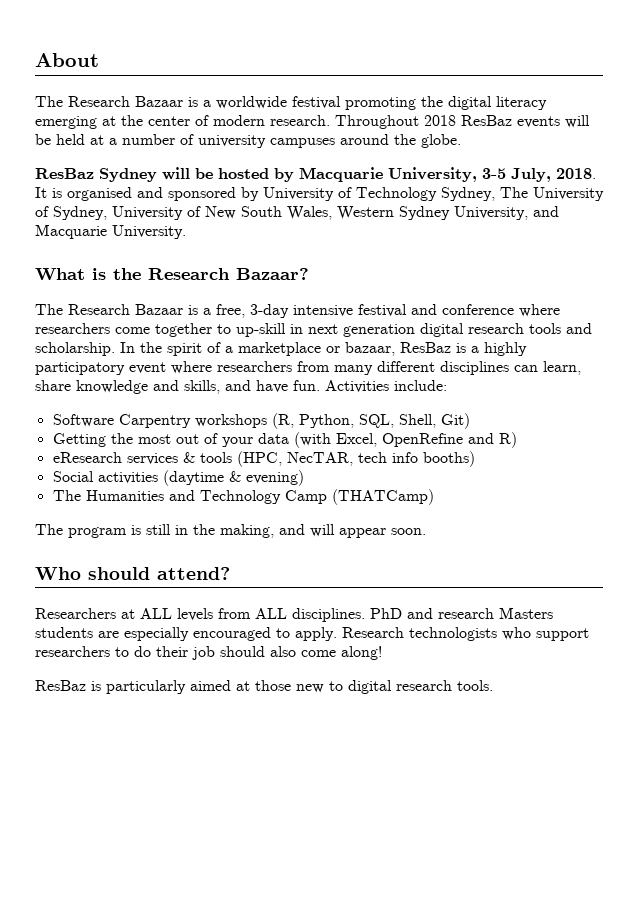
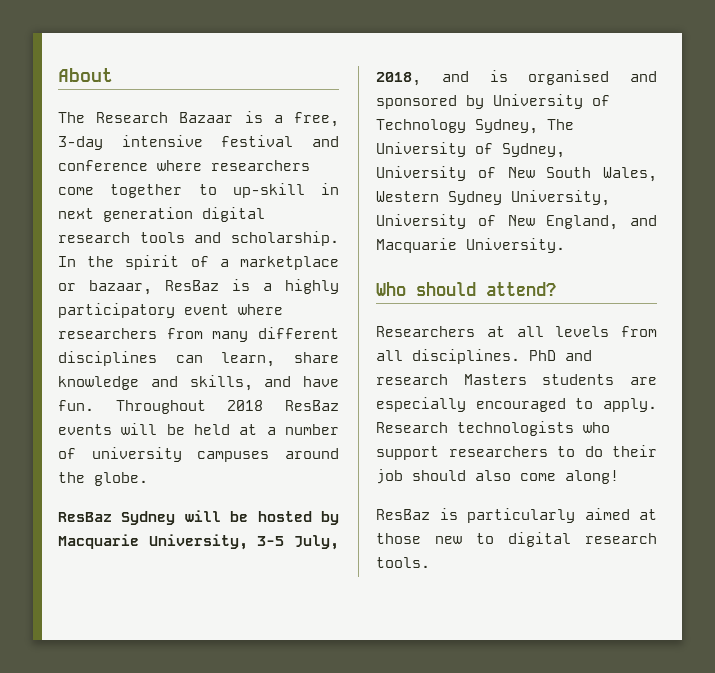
- The Research Bazaar is a worldwide festival promoting the digital literacy emerging at the center of modern research. Throughout 2018 ResBaz events will be held at a number of university campuses around the globe.
- ResBaz Sydney will be hosted by Macquarie University, 3-5 July, 2018. It is organised and sponsored by University of Technology Sydney, The University of Sydney, University of New South Wales, Western Sydney University, and Macquarie University.
- What is the Research Bazaar?
- Activities include:
- Software Carpentry workshops (R, Python, SQL, Shell, Git)
- Getting the most out of your data (with Excel, OpenRefine and R)
- eResearch services & tools (HPC, NecTAR, tech info booths)
- Social activities (daytime & evening)
- The Humanities and Technology Camp (THATCamp)
- The program is still in the making, and will appear soon.
+ Throughout 2018 ResBaz events will be held at a number of university campuses around the globe.
+ ResBaz Sydney will be hosted by Macquarie University, 3-5 July, 2018, and is organised and sponsored by University of Technology Sydney, The University of Sydney, University of New South Wales, Western Sydney University, University of New England, and Macquarie University.
- Researchers at ALL levels from ALL disciplines.
+ Researchers at all levels from all disciplines.

